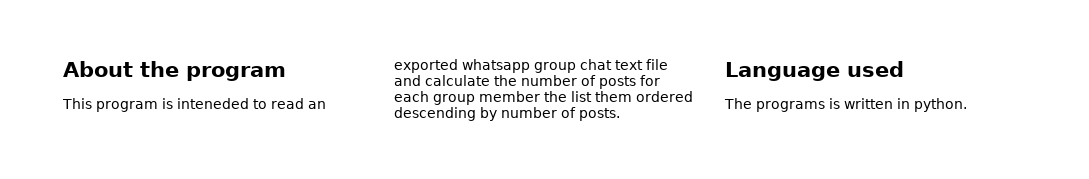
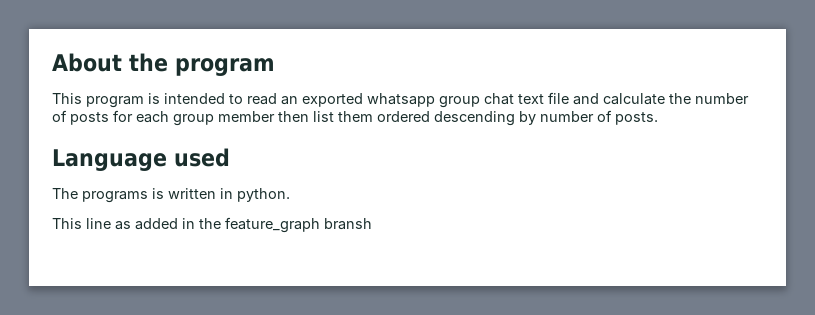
- This program is inteneded to read an exported whatsapp group chat text file and calculate the number of posts for each group member the list them ordered descending by number of posts.
+ This program is intended to read an exported whatsapp group chat text file and calculate the number of posts for each group member then list them ordered descending by number of posts.
+ This line as added in the feature_graph bransh

